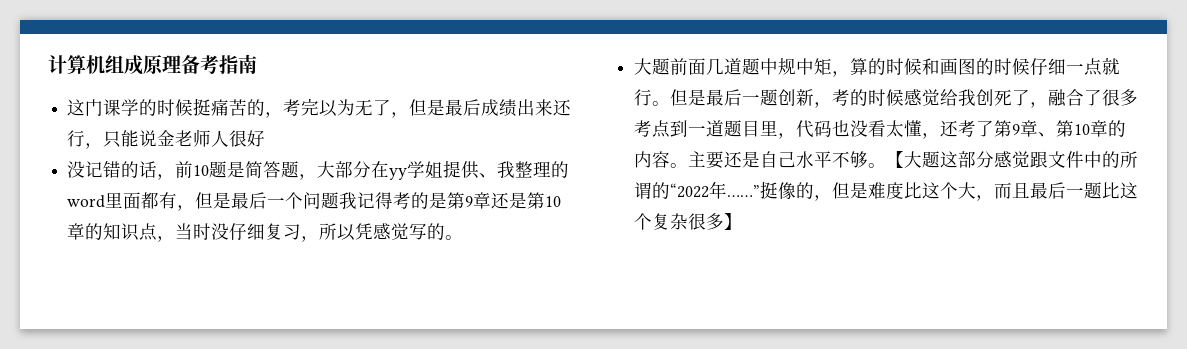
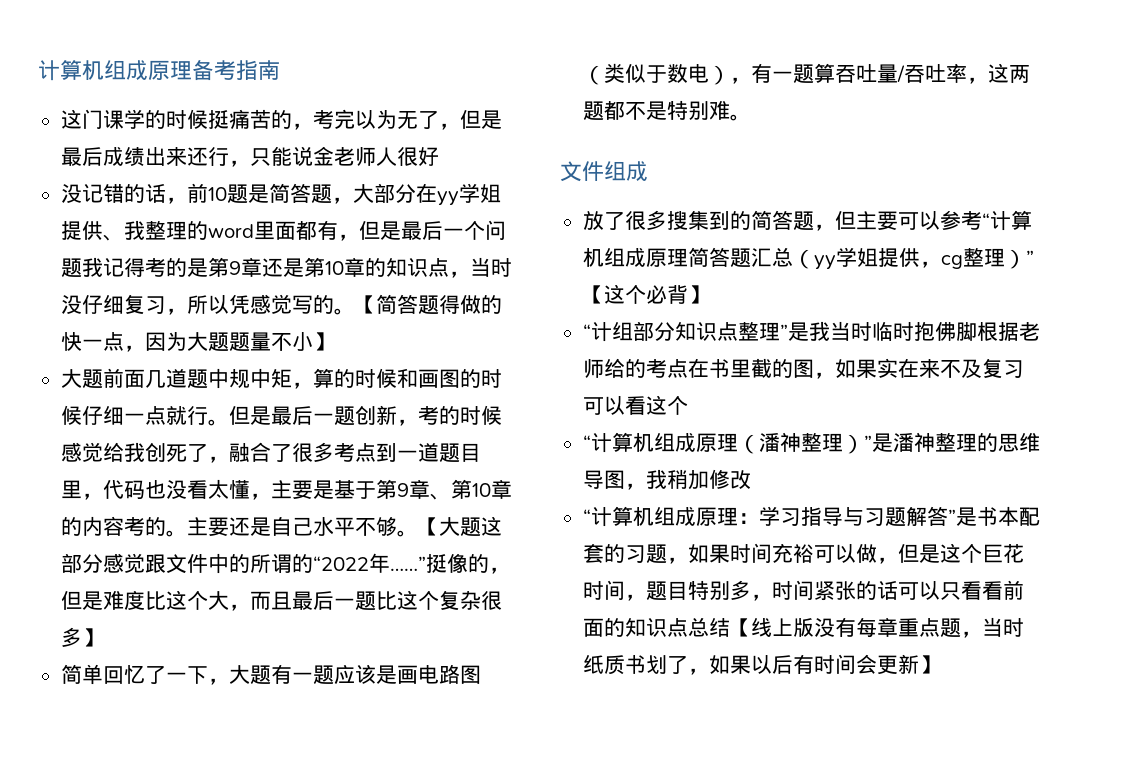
+ 【简答题得做的快一点，因为大题题量不小】
- 但是最后一题创新，考的时候感觉给我创死了，融合了很多考点到一道题目里，代码也没看太懂，还考了第9章、第10章的内容。
+ 但是最后一题创新，考的时候感觉给我创死了，融合了很多考点到一道题目里，代码也没看太懂，主要是基于第9章、第10章的内容考的。
+ 简单回忆了一下，大题有一题应该是画电路图（类似于数电），有一题算吞吐量/吞吐率，这两题都不是特别难。
+ 文件组成
+ 放了很多搜集到的简答题，但主要可以参考“计算机组成原理简答题汇总（yy学姐提供，cg整理）”【这个必背】
+ “计组部分知识点整理”是我当时临时抱佛脚根据老师给的考点在书里截的图，如果实在来不及复习可以看这个
+ “计算机组成原理（潘神整理）”是潘神整理的思维导图，我稍加修改
+ “计算机组成原理：学习指导与习题解答”是书本配套的习题，如果时间充裕可以做，但是这个巨花时间，题目特别多，时间紧张的话可以只看看前面的知识点总结【线上版没有每章重点题，当时纸质书划了，如果以后有时间会更新】

